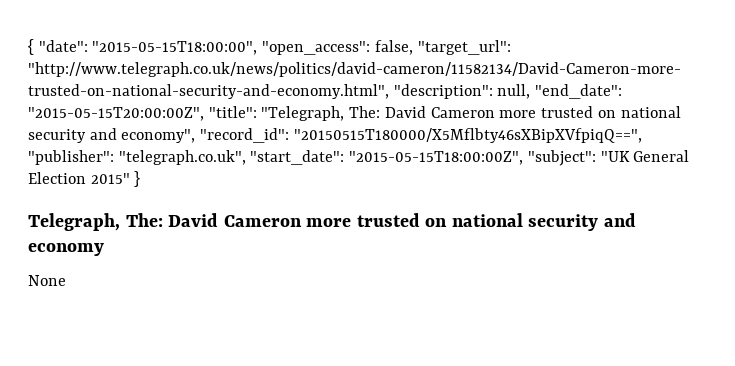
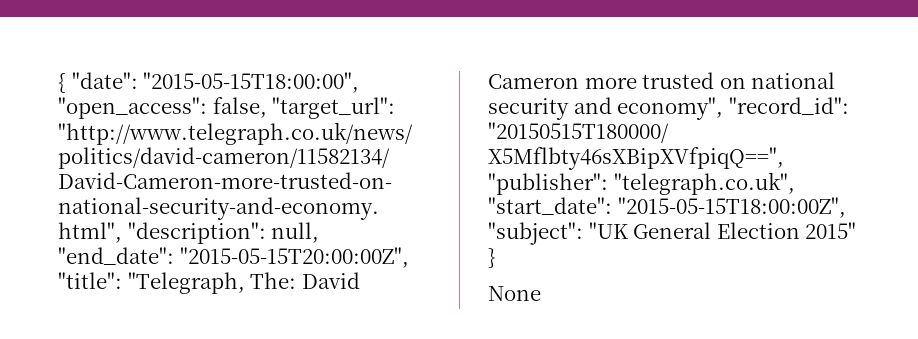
- Telegraph, The: David Cameron more trusted on national security and economy

